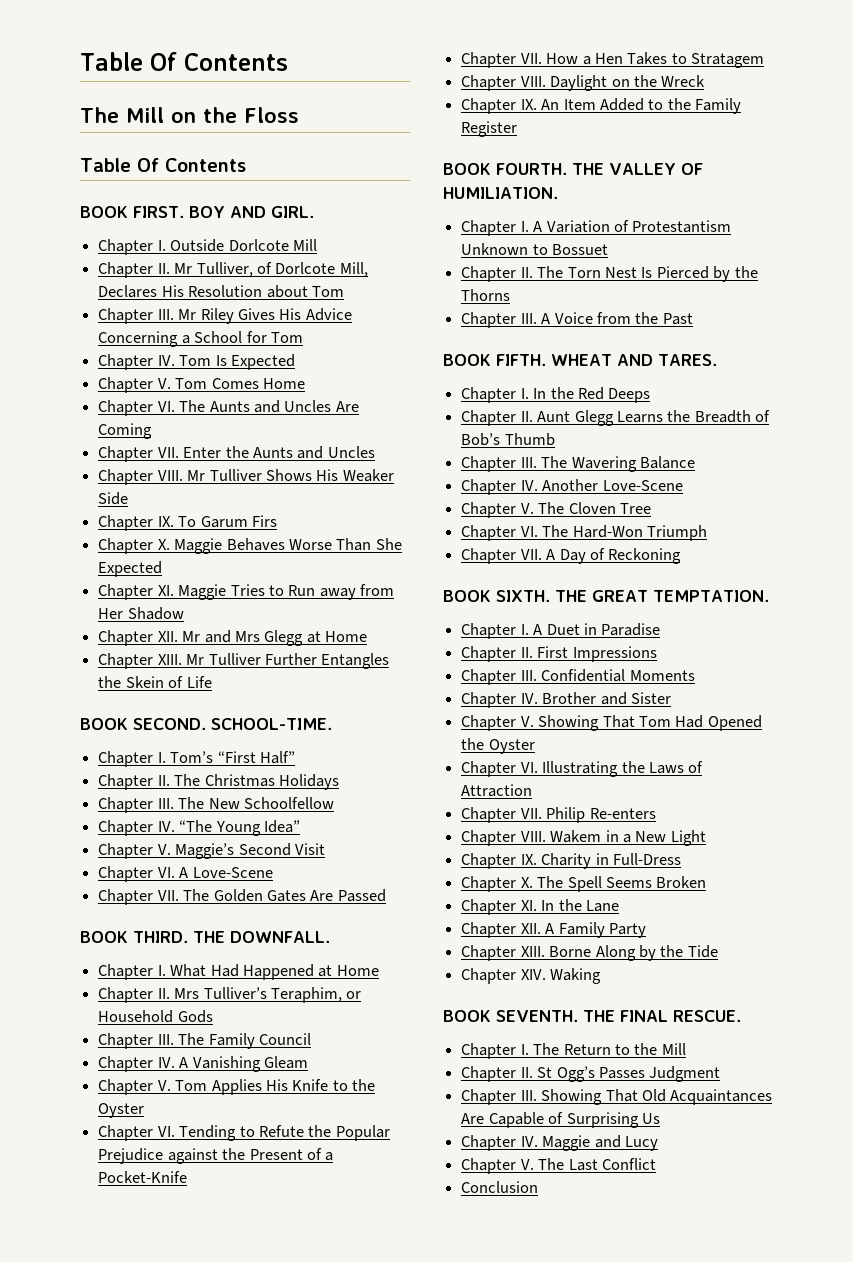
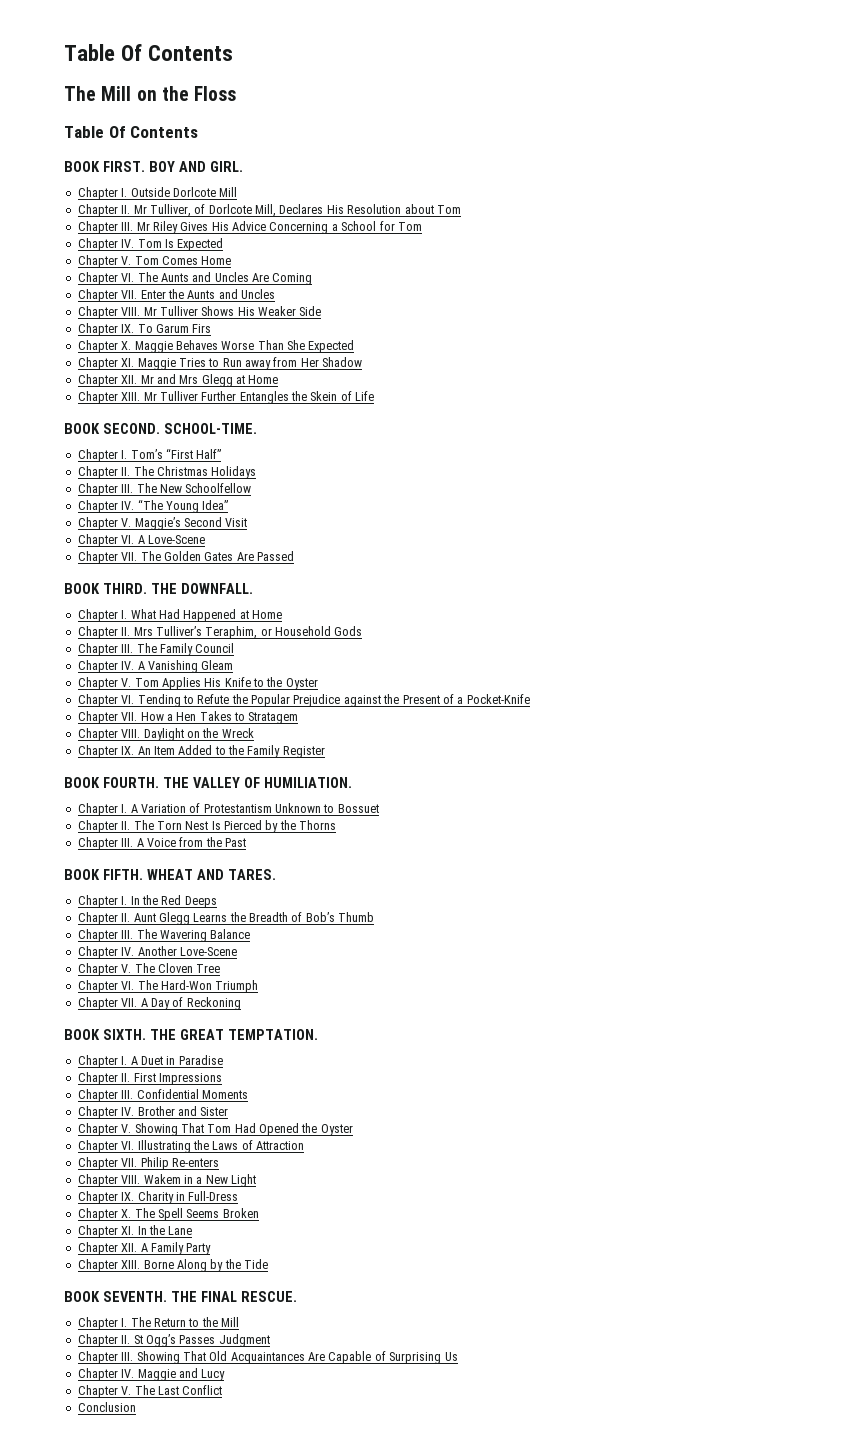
- Chapter XIV. Waking

